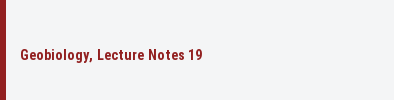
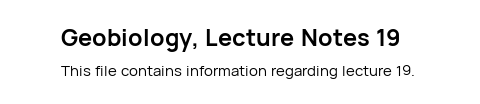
+ This file contains information regarding lecture 19.

